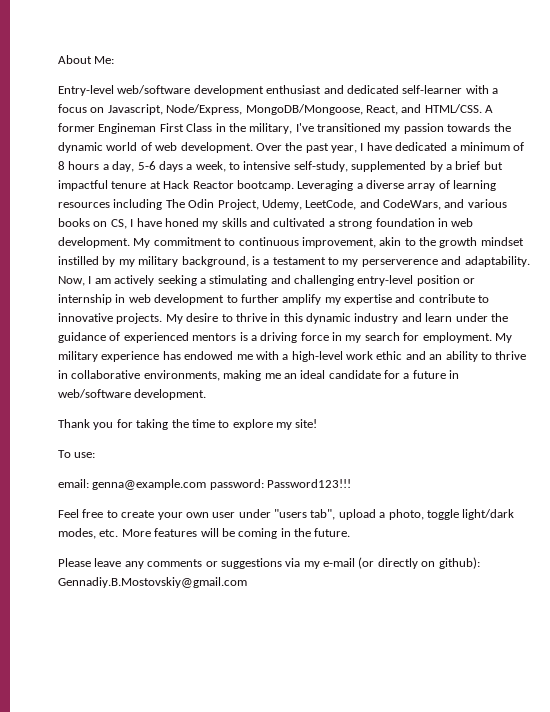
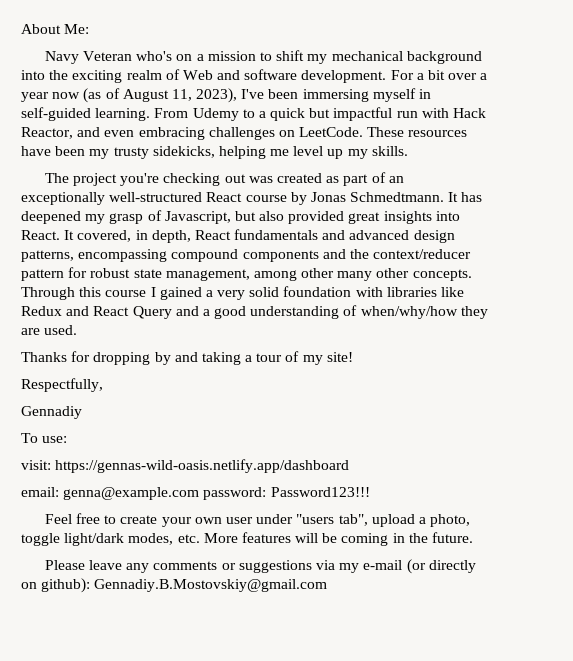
- Entry-level web/software development enthusiast and dedicated self-learner with a focus on Javascript, Node/Express, MongoDB/Mongoose, React, and HTML/CSS. A former Engineman First Class in the military, I've transitioned my passion towards the dynamic world of web development. Over the past year, I have dedicated a minimum of 8 hours a day, 5-6 days a week, to intensive self-study, supplemented by a brief but impactful tenure at Hack Reactor bootcamp. Leveraging a diverse array of learning resources including The Odin Project, Udemy, LeetCode, and CodeWars, and various books on CS, I have honed my skills and cultivated a strong foundation in web development. My commitment to continuous improvement, akin to the growth mindset instilled by my military background, is a testament to my perserverence and adaptability. Now, I am actively seeking a stimulating and challenging entry-level position or internship in web development to further amplify my expertise and contribute to innovative projects. My desire to thrive in this dynamic industry and learn under the guidance of experienced mentors is a driving force in my search for employment. My military experience has endowed me with a high-level work ethic and an ability to thrive in collaborative environments, making me an ideal candidate for a future in web/software development.
- Thank you for taking the time to explore my site!
+ Navy Veteran who's on a mission to shift my mechanical background into the exciting realm of Web and software development. For a bit over a year now (as of August 11, 2023), I've been immersing myself in self-guided learning. From Udemy to a quick but impactful run with Hack Reactor, and even embracing challenges on LeetCode. These resources have been my trusty sidekicks, helping me level up my skills.
+ The project you're checking out was created as part of an exceptionally well-structured React course by Jonas Schmedtmann. It has deepened my grasp of Javascript, but also provided great insights into React. It covered, in depth, React fundamentals and advanced design patterns, encompassing compound components and the context/reducer pattern for robust state management, among other many other concepts. Through this course I gained a very solid foundation with libraries like Redux and React Query and a good understanding of when/why/how they are used.
+ Thanks for dropping by and taking a tour of my site!
+ Respectfully,
+ Gennadiy
+ visit: https://gennas-wild-oasis.netlify.app/dashboard

